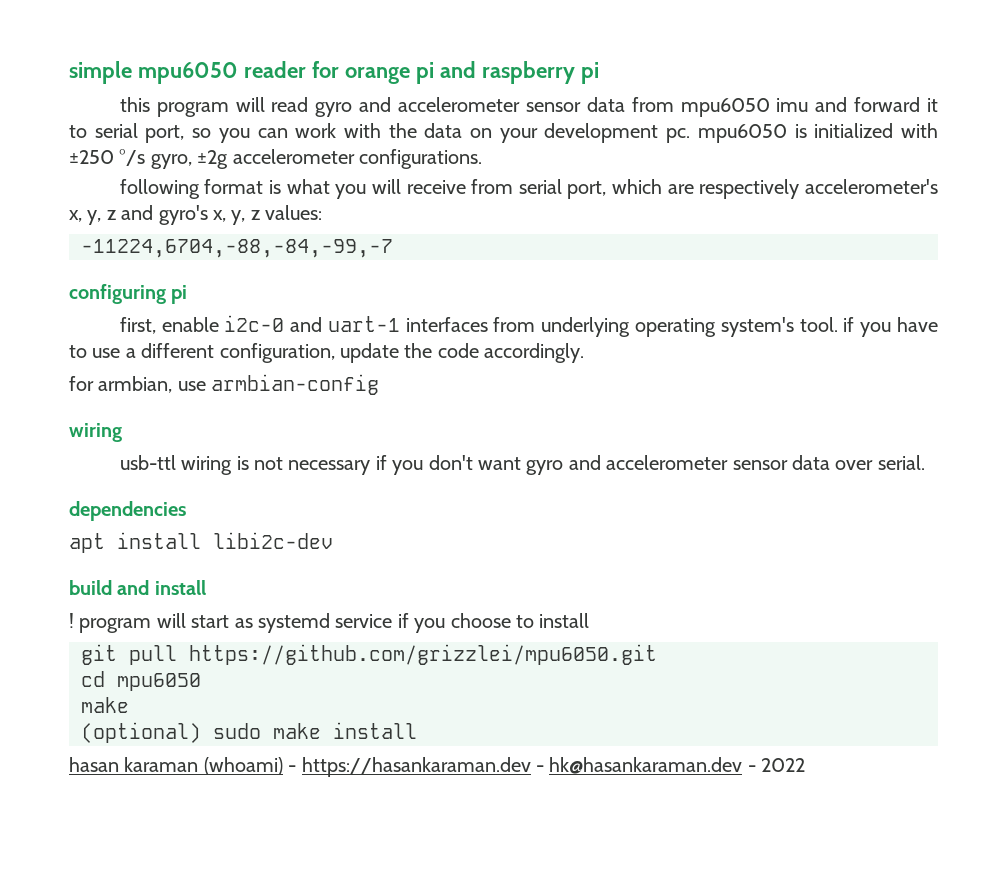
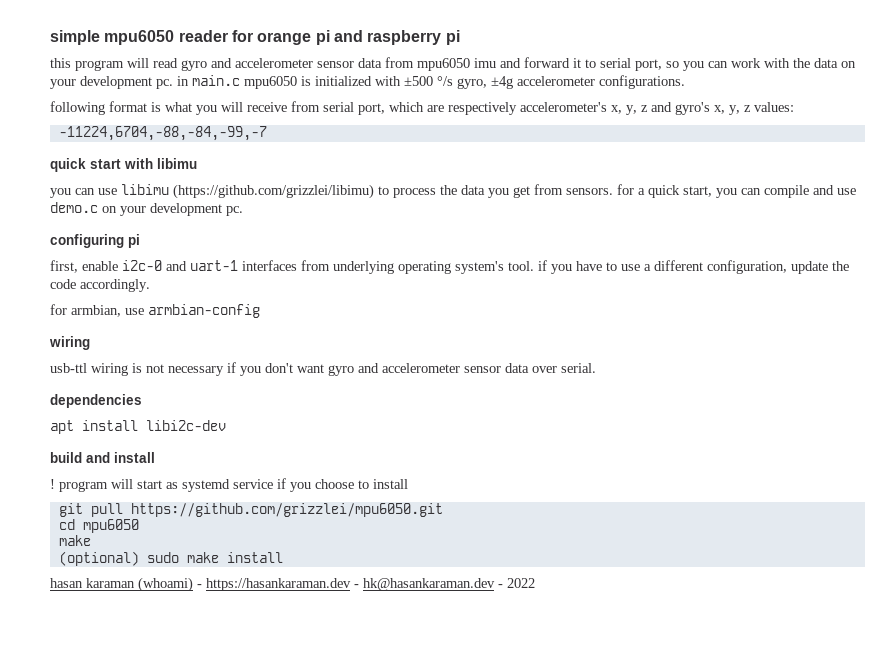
- this program will read gyro and accelerometer sensor data from mpu6050 imu and forward it to serial port, so you can work with the data on your development pc. mpu6050 is initialized with ±250 °/s gyro, ±2g accelerometer configurations.
+ this program will read gyro and accelerometer sensor data from mpu6050 imu and forward it to serial port, so you can work with the data on your development pc. in main.c mpu6050 is initialized with ±500 °/s gyro, ±4g accelerometer configurations.
+ quick start with libimu
+ you can use libimu (https://github.com/grizzlei/libimu) to process the data you get from sensors. for a quick start, you can compile and use demo.c on your development pc.

